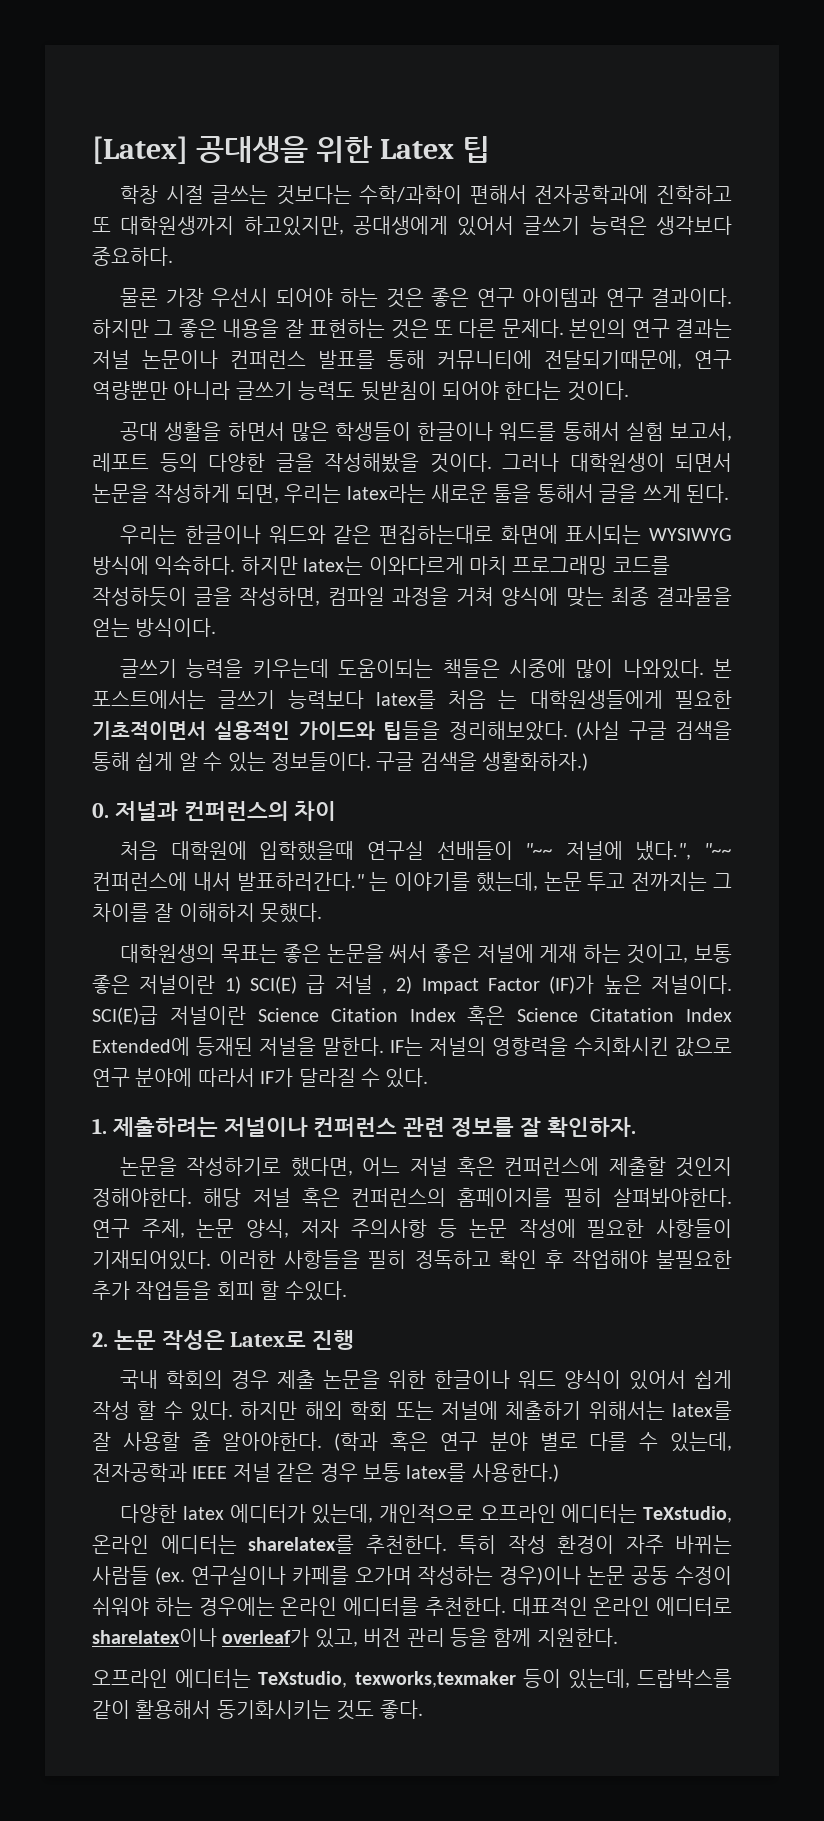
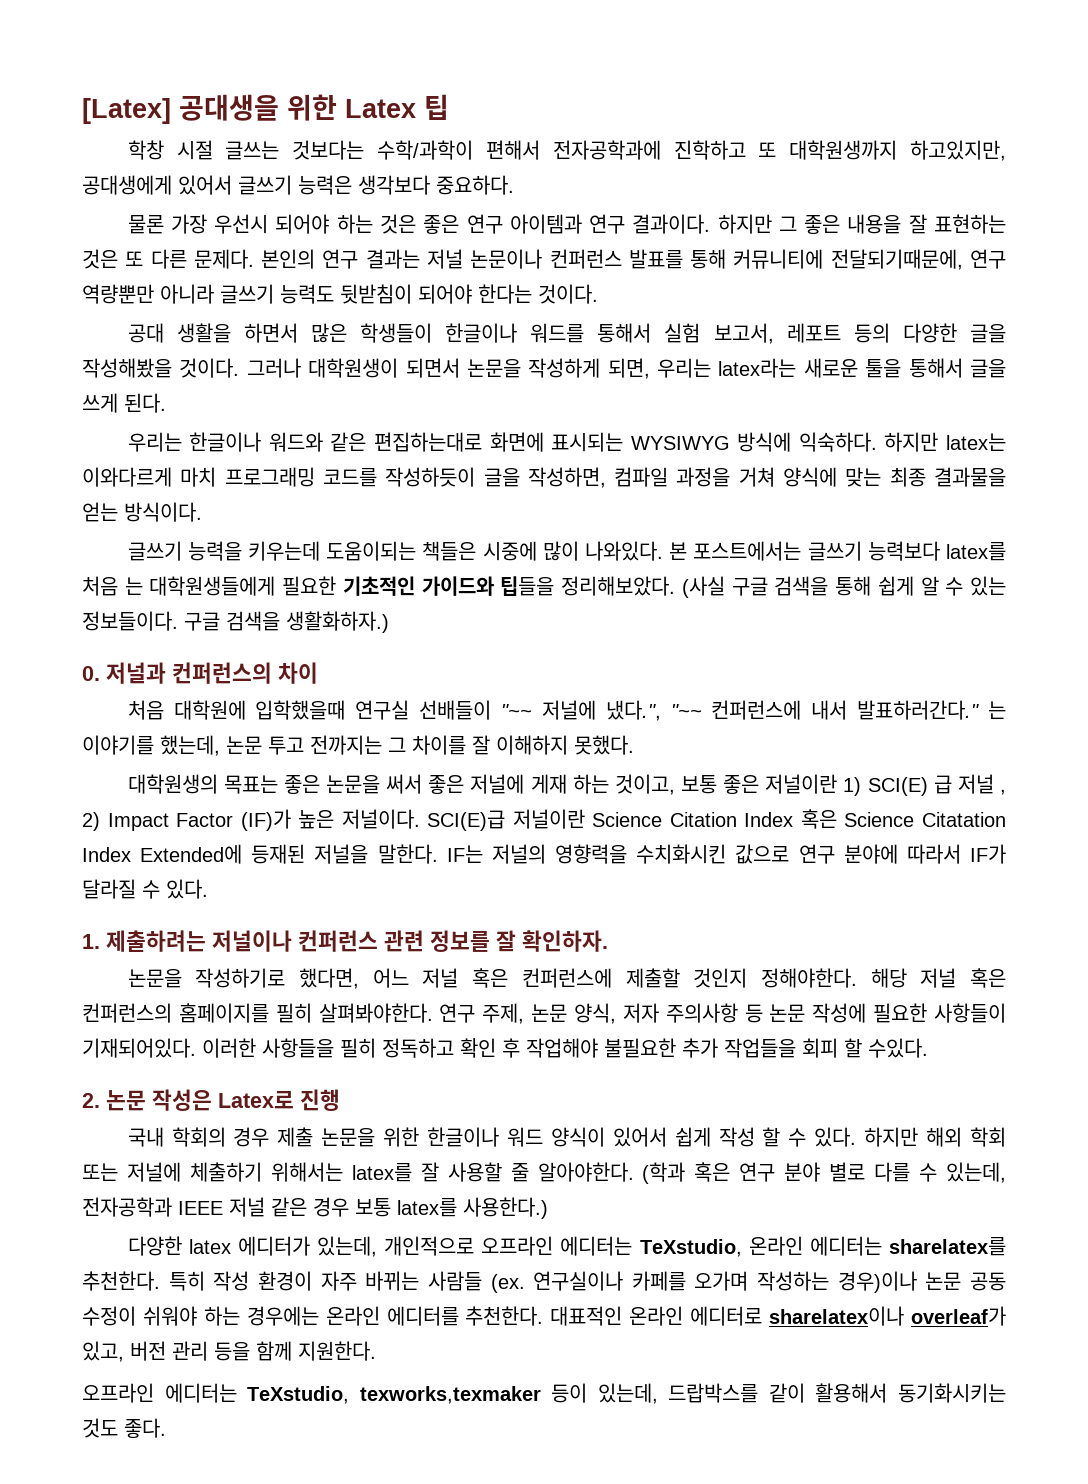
- 본 포스트에서는 글쓰기 능력보다 latex를 처음 는 대학원생들에게 필요한 기초적이면서 실용적인 가이드와 팁들을 정리해보았다.
+ 본 포스트에서는 글쓰기 능력보다 latex를 처음 는 대학원생들에게 필요한 기초적인 가이드와 팁들을 정리해보았다.

